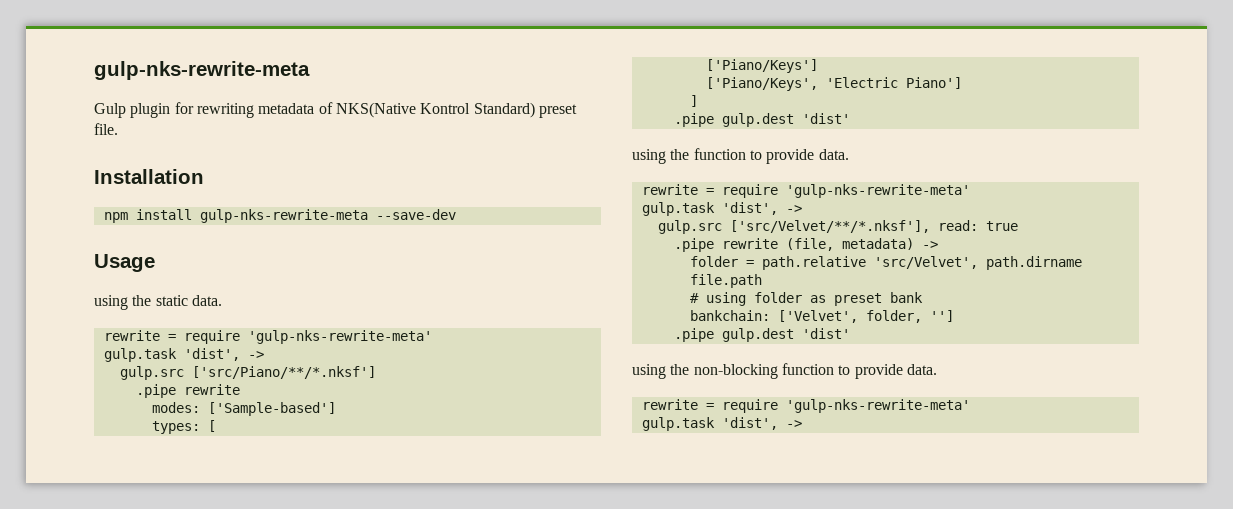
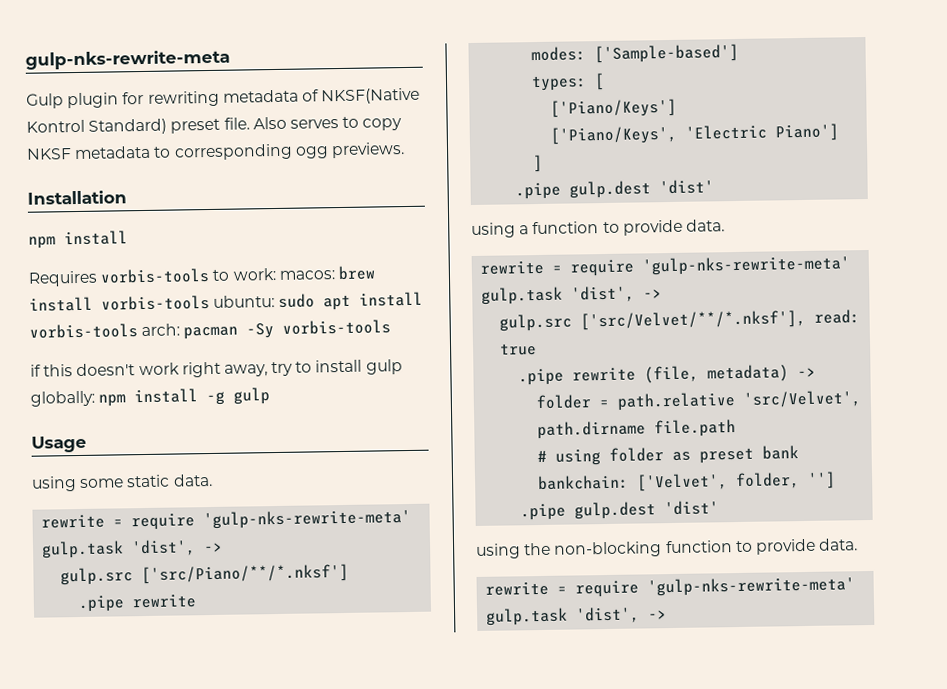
- Gulp plugin for rewriting metadata of NKS(Native Kontrol Standard) preset file.
+ Gulp plugin for rewriting metadata of NKSF(Native Kontrol Standard) preset file. Also serves to copy NKSF metadata to corresponding ogg previews.
  Installation
- npm install gulp-nks-rewrite-meta --save-dev
+ npm install
+ Requires vorbis-tools to work: macos: brew install vorbis-tools ubuntu: sudo apt install vorbis-tools arch: pacman -Sy vorbis-tools
+ if this doesn't work right away, try to install gulp globally: npm install -g gulp
- using the static data.
+ using some static data.
- using the function to provide data.
+ using a function to provide data.

